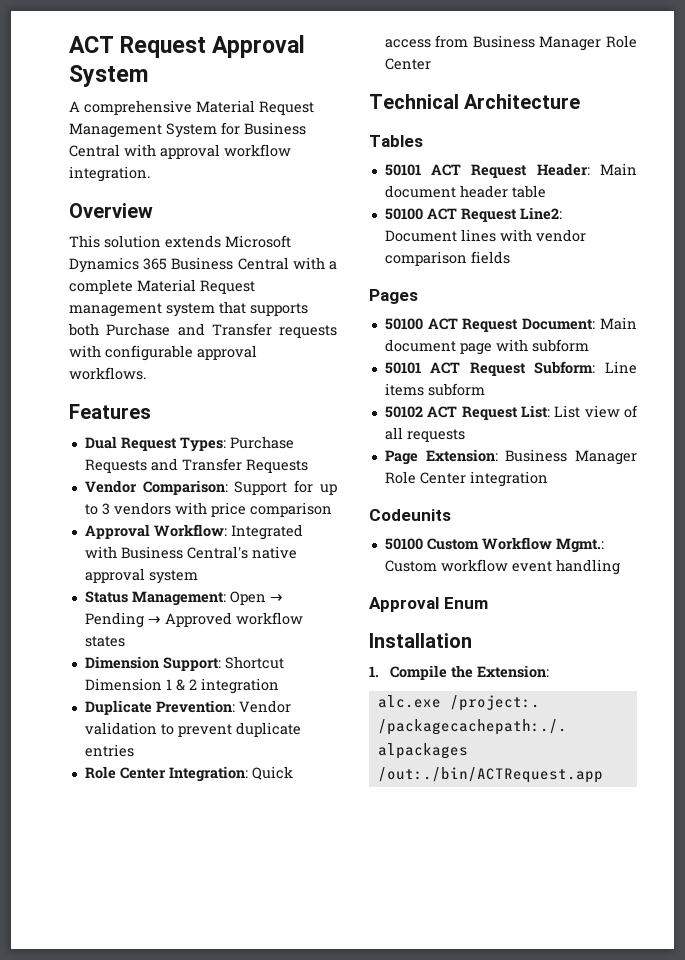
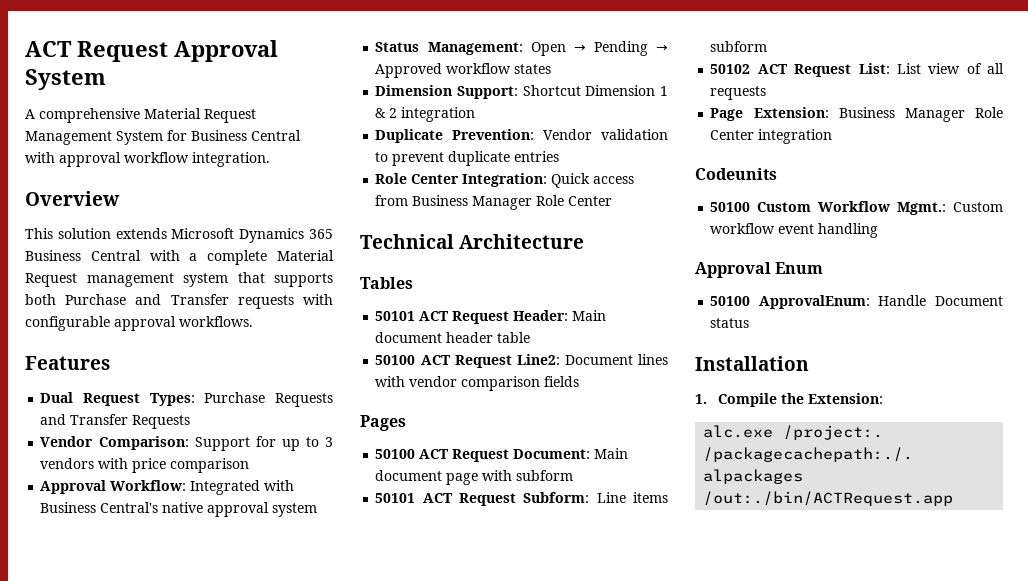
+ 50100 ApprovalEnum: Handle Document status

